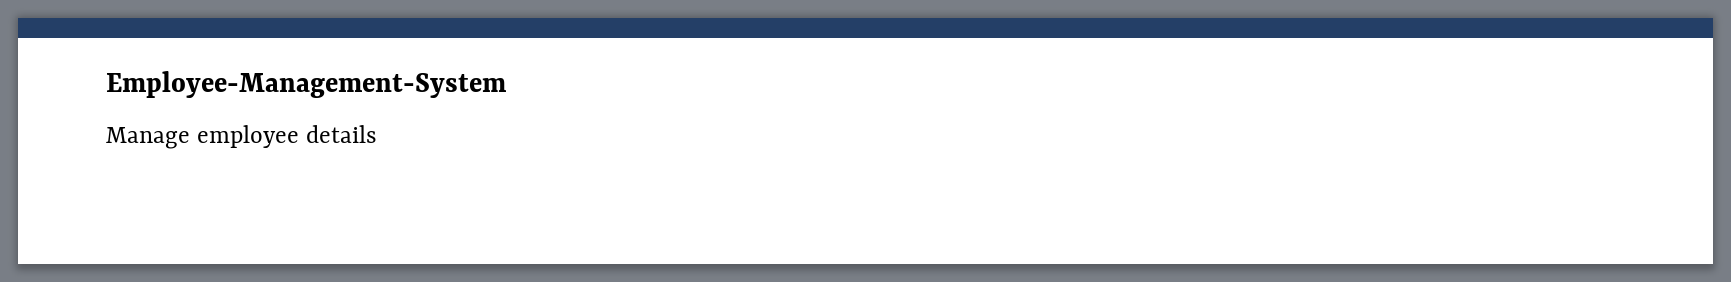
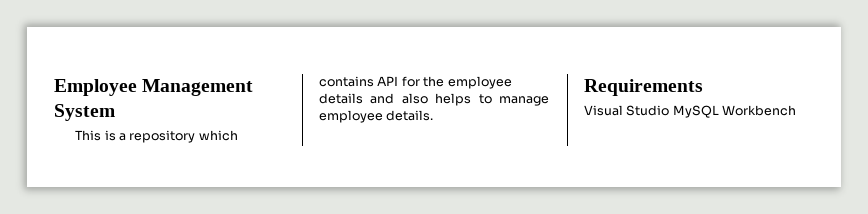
- Employee-Management-System
- Manage employee details
+ Employee Management System
+ This is a repository which contains API for the employee details and also helps to manage employee details.
+ Requirements
+ Visual Studio MySQL Workbench

